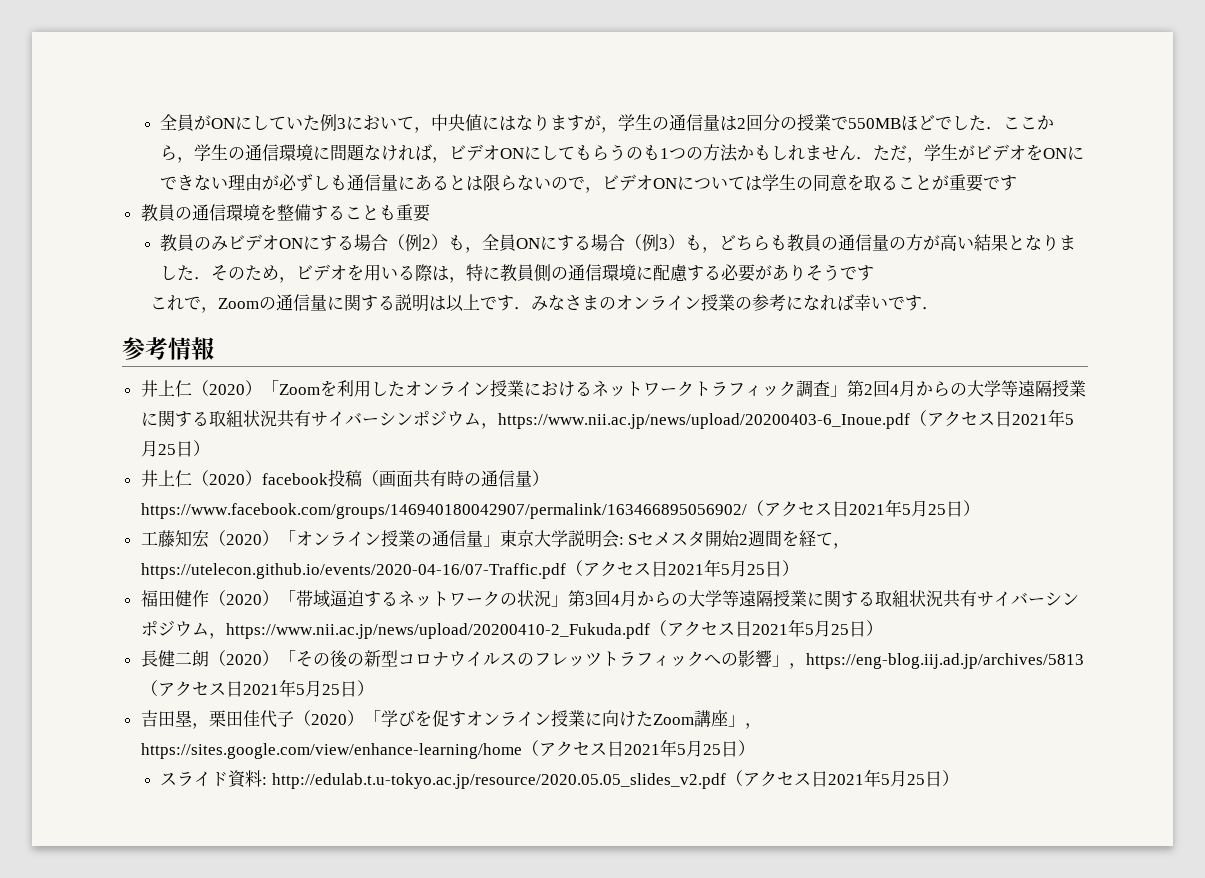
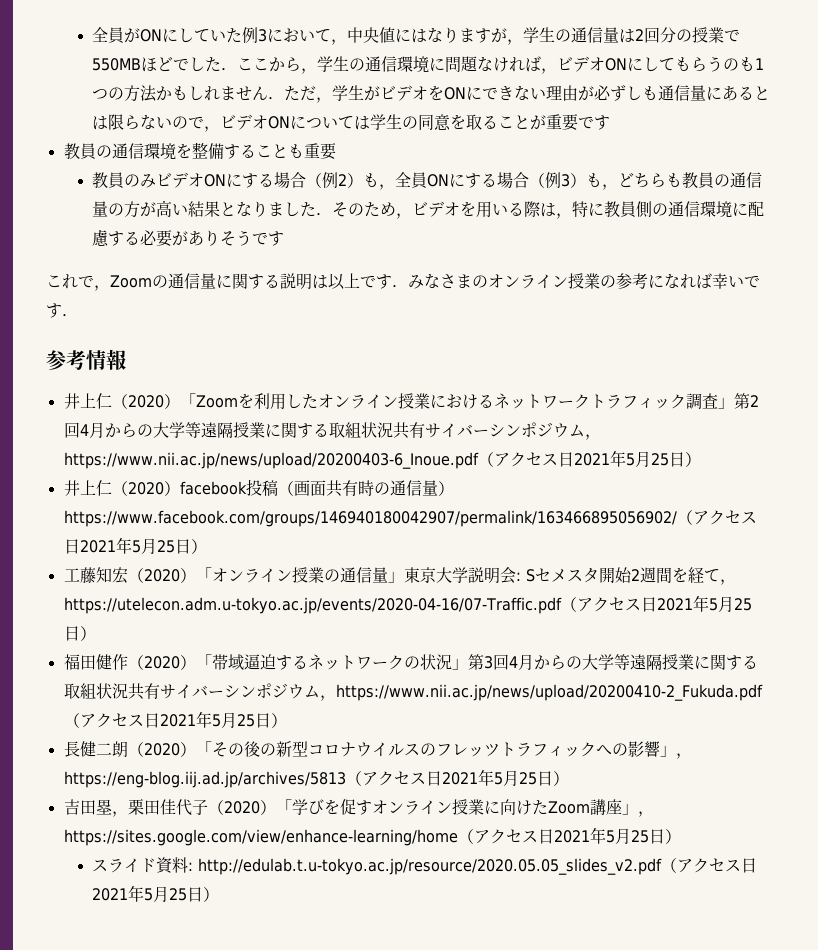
- 工藤知宏（2020）「オンライン授業の通信量」東京大学説明会: Sセメスタ開始2週間を経て，https://utelecon.github.io/events/2020-04-16/07-Traffic.pdf（アクセス日2021年5月25日）
+ 工藤知宏（2020）「オンライン授業の通信量」東京大学説明会: Sセメスタ開始2週間を経て，https://utelecon.adm.u-tokyo.ac.jp/events/2020-04-16/07-Traffic.pdf（アクセス日2021年5月25日）

